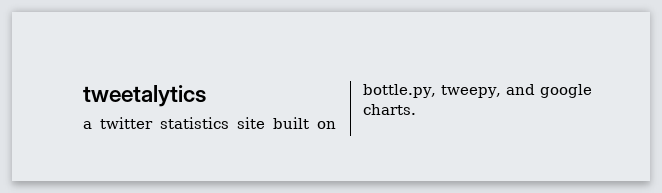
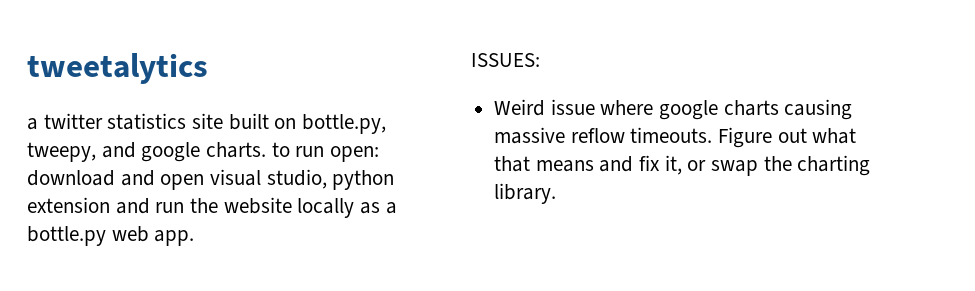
- a twitter statistics site built on bottle.py, tweepy, and google charts.
+ a twitter statistics site built on bottle.py, tweepy, and google charts. to run open: download and open visual studio, python extension and run the website locally as a bottle.py web app.
+ ISSUES:
+ Weird issue where google charts causing massive reflow timeouts. Figure out what that means and fix it, or swap the charting library.

